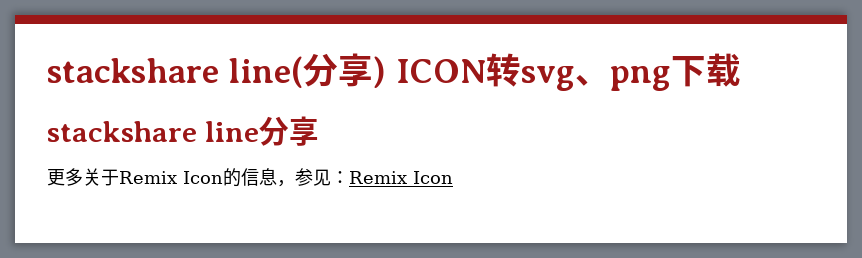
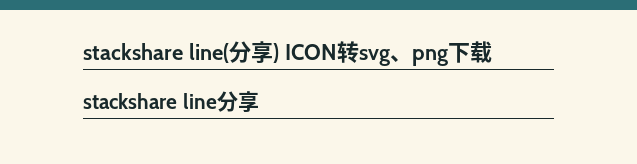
- 更多关于Remix Icon的信息，参见：Remix Icon

